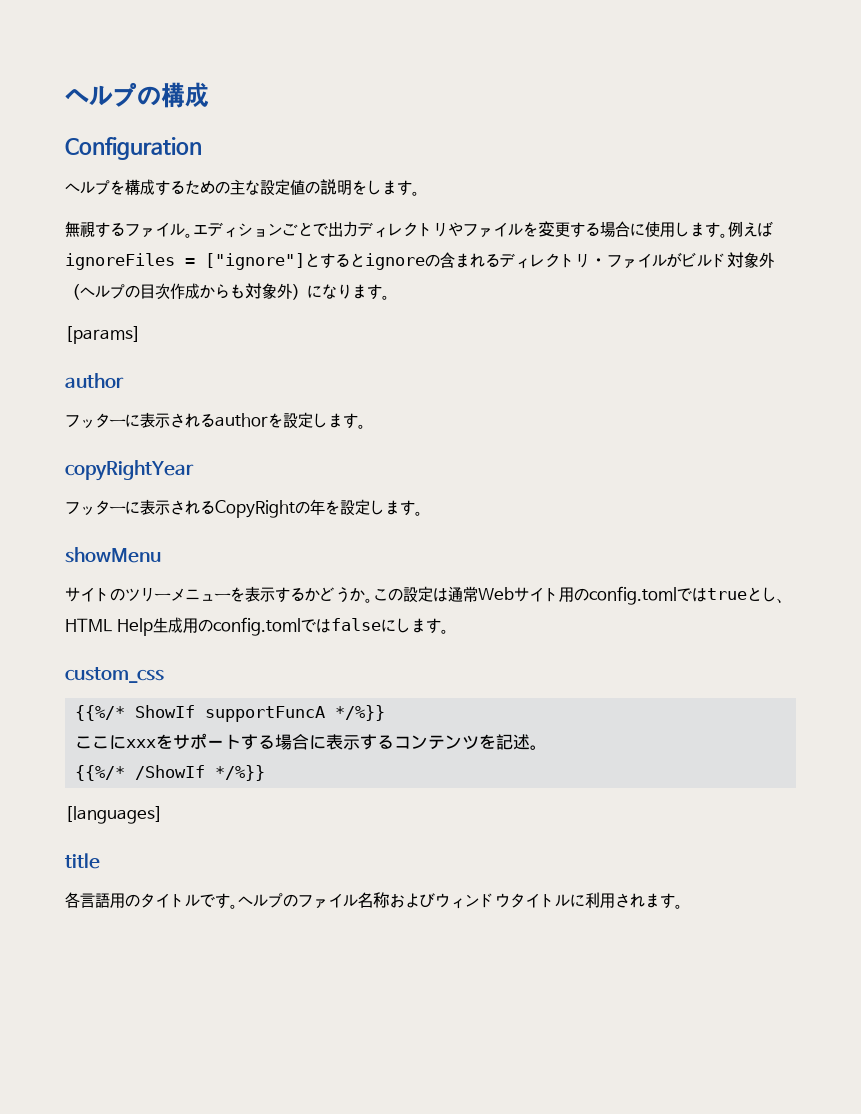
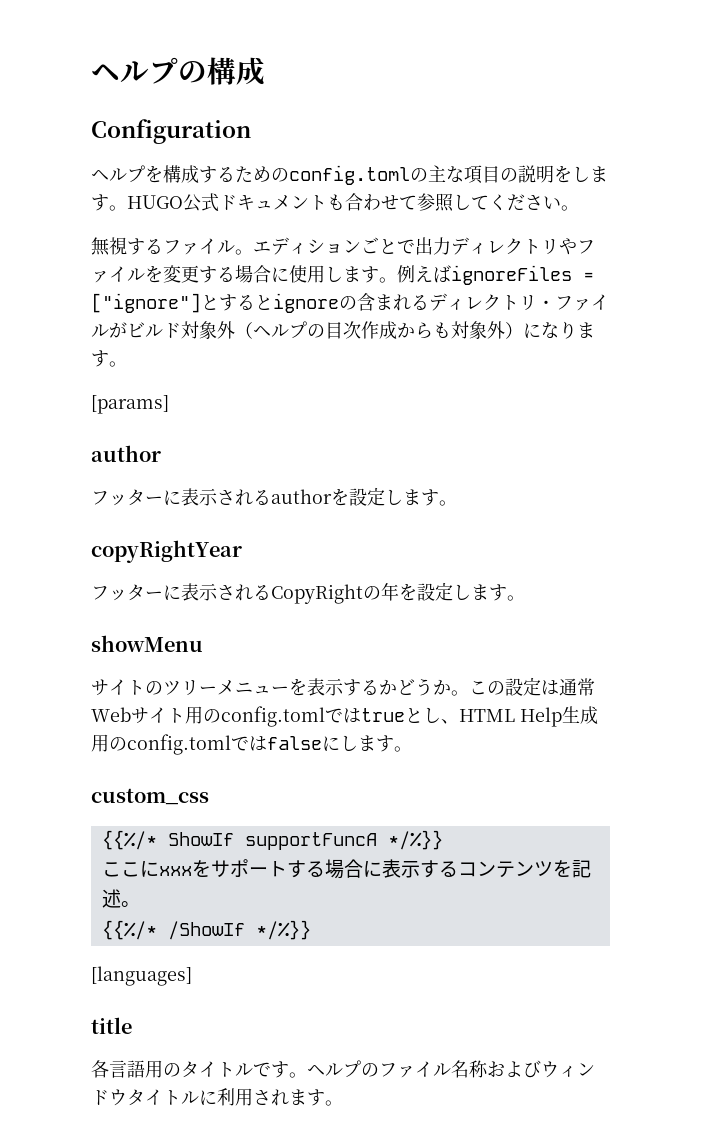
- ヘルプを構成するための主な設定値の説明をします。
+ ヘルプを構成するためのconfig.tomlの主な項目の説明をします。HUGO公式ドキュメントも合わせて参照してください。

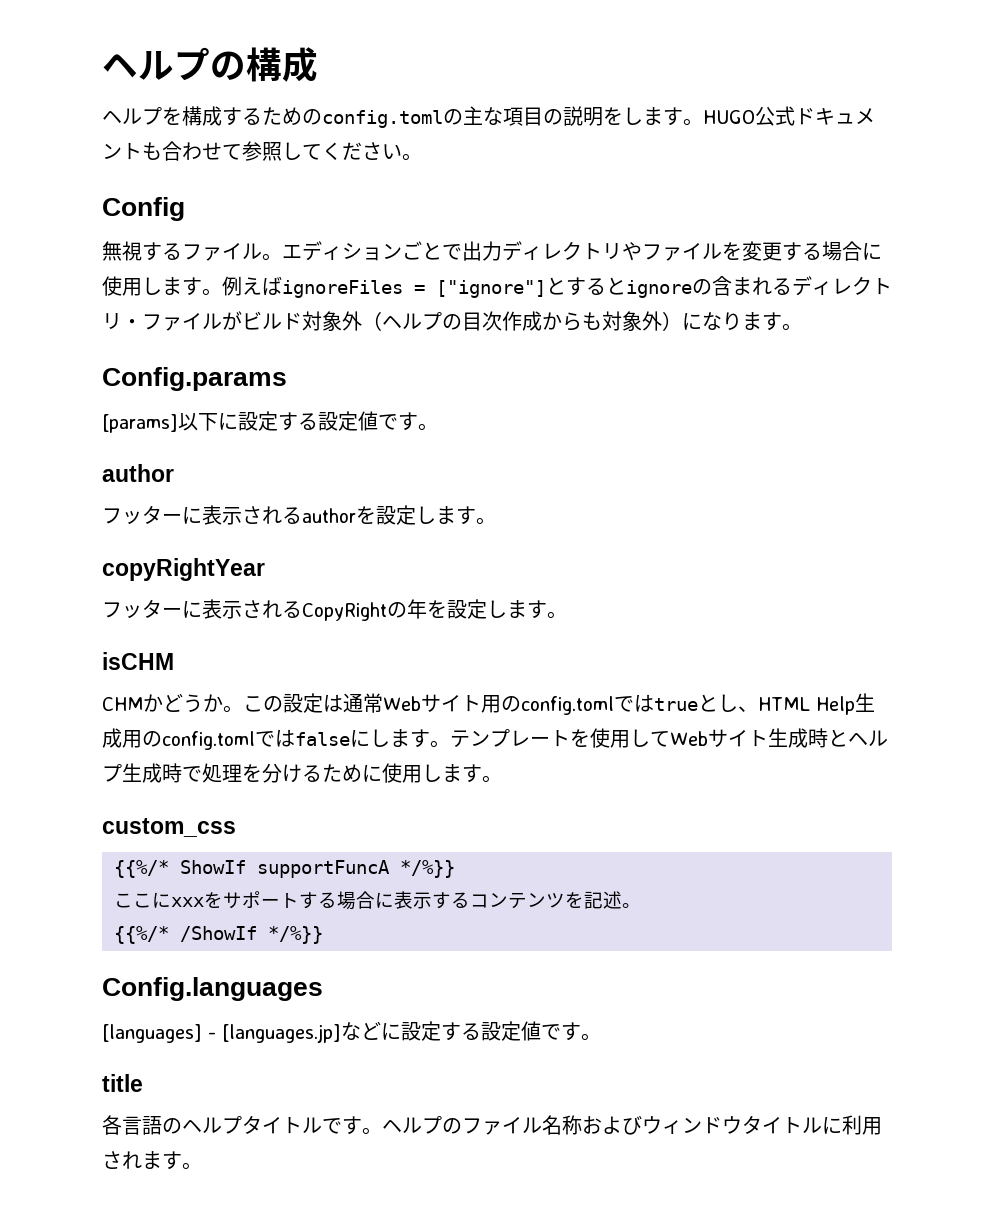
- Configuration
+ Config
+ Config.params
- [params]
+ [params]以下に設定する設定値です。
- showMenu
- サイトのツリーメニューを表示するかどうか。
+ isCHM
+ CHMかどうか。
+ テンプレートを使用してWebサイト生成時とヘルプ生成時で処理を分けるために使用します。
+ Config.languages
- [languages]
+ [languages] - [languages.jp]などに設定する設定値です。
- 各言語用のタイトルです。
+ 各言語のヘルプタイトルです。

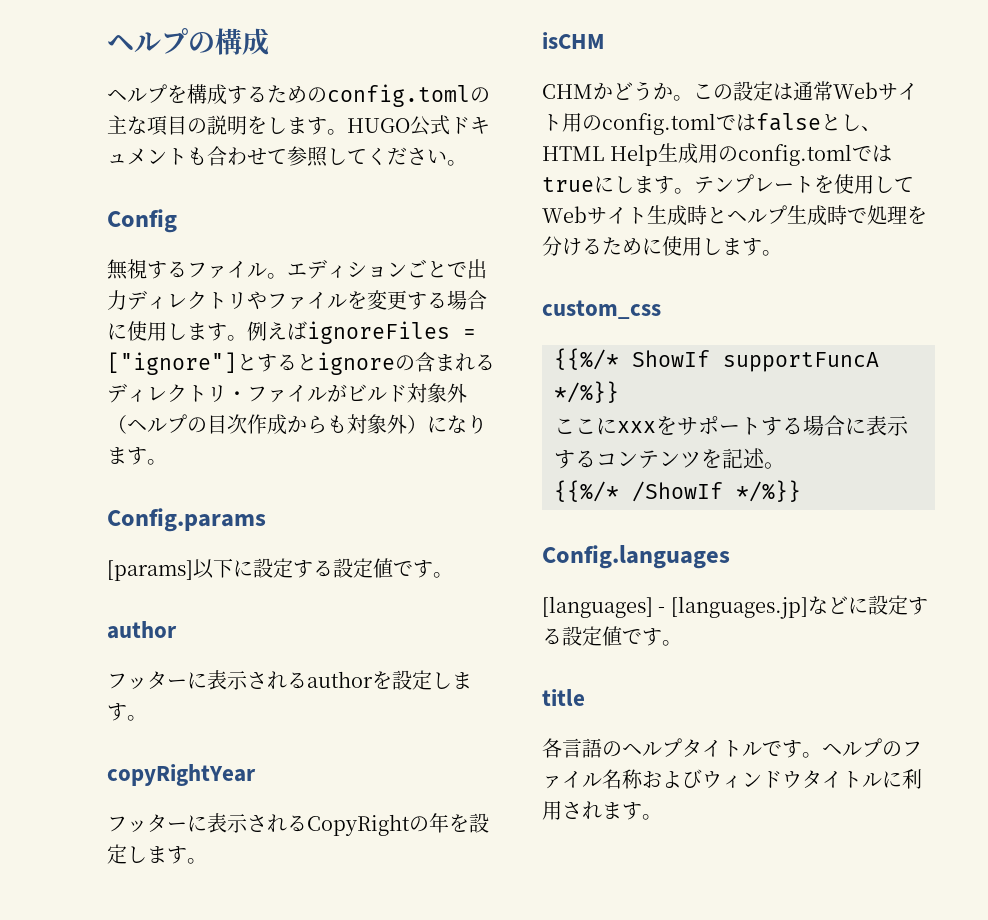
- この設定は通常Webサイト用のconfig.tomlではtrueとし、HTML Help生成用のconfig.tomlではfalseにします。
+ この設定は通常Webサイト用のconfig.tomlではfalseとし、HTML Help生成用のconfig.tomlではtrueにします。

